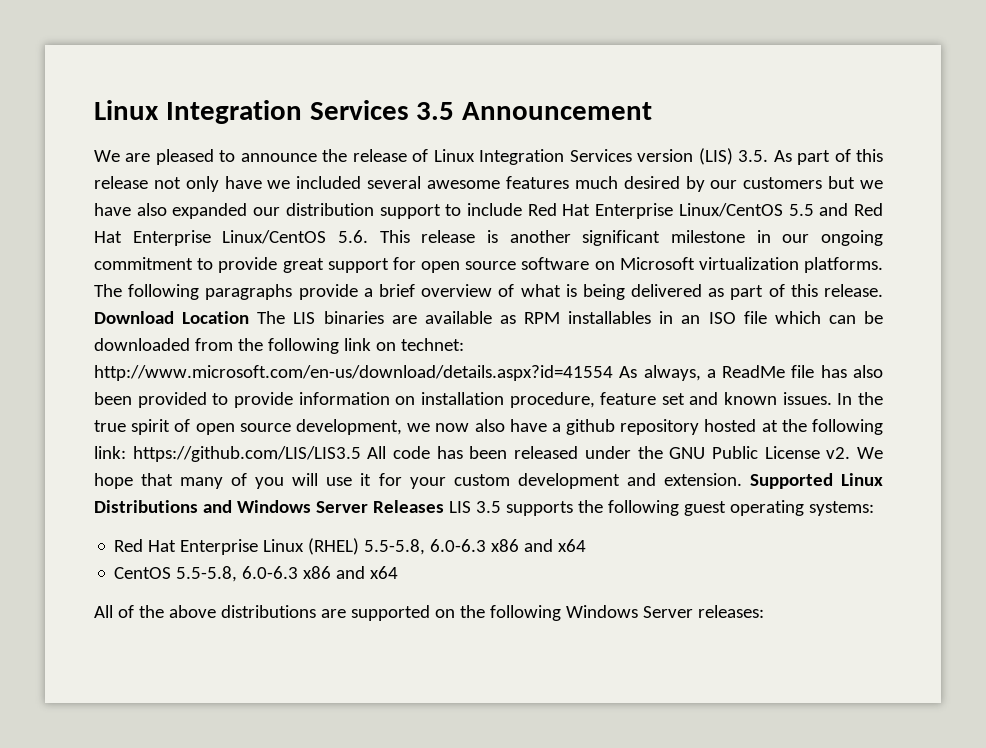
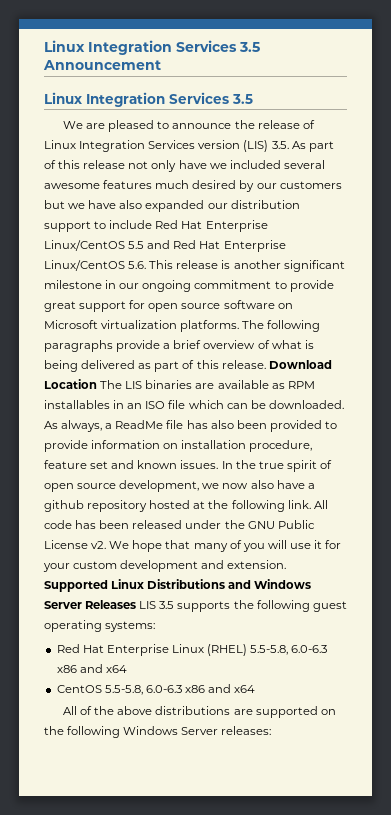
  Linux Integration Services 3.5 Announcement
+ Linux Integration Services 3.5
- Download Location The LIS binaries are available as RPM installables in an ISO file which can be downloaded from the following link on technet: http://www.microsoft.com/en-us/download/details.aspx?id=41554 As always, a ReadMe file has also been provided to provide information on installation procedure, feature set and known issues.
+ Download Location The LIS binaries are available as RPM installables in an ISO file which can be downloaded. As always, a ReadMe file has also been provided to provide information on installation procedure, feature set and known issues.
- In the true spirit of open source development, we now also have a github repository hosted at the following link: https://github.com/LIS/LIS3.5 All code has been released under the GNU Public License v2.
+ In the true spirit of open source development, we now also have a github repository hosted at the following link. All code has been released under the GNU Public License v2.

